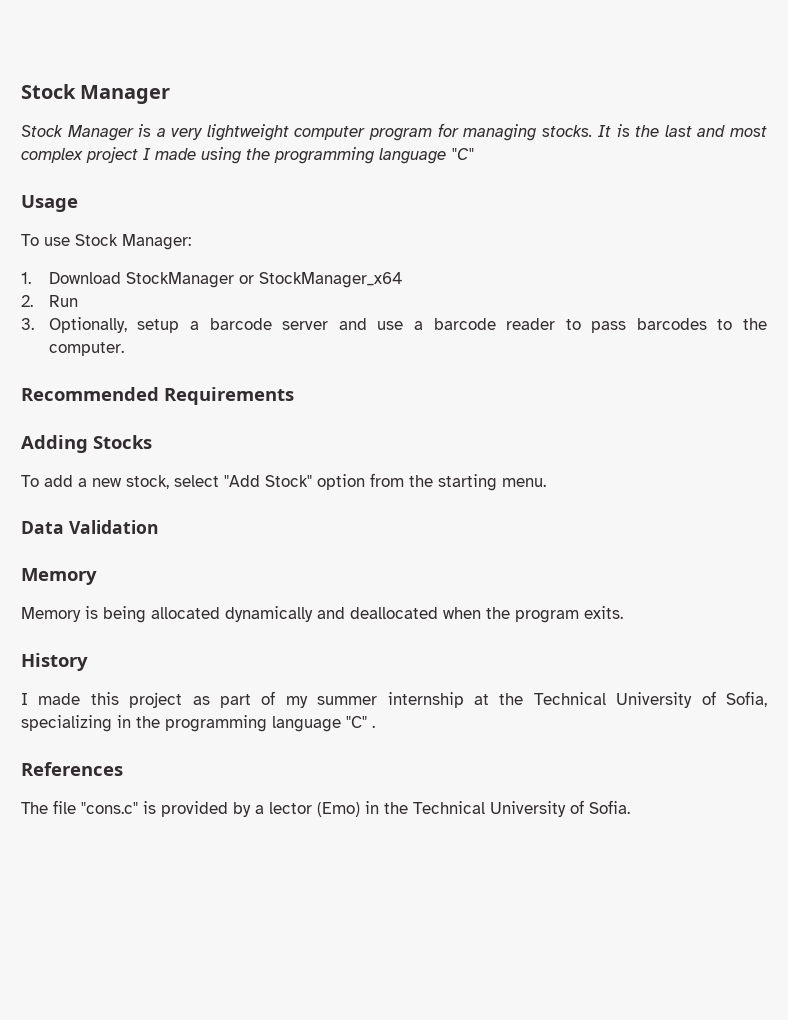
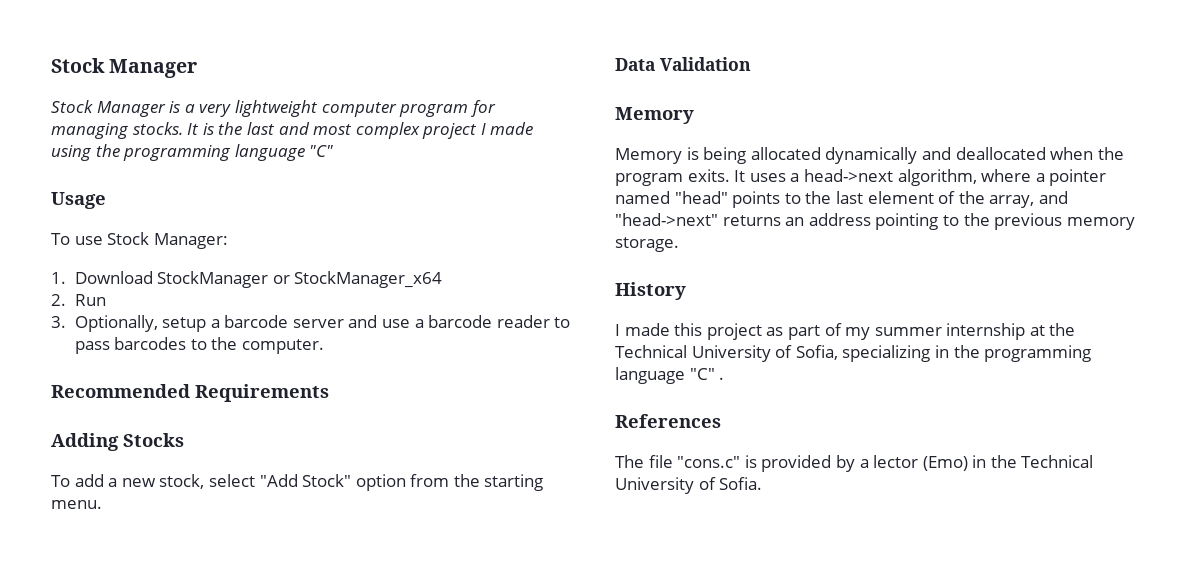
+ It uses a head->next algorithm, where a pointer named "head" points to the last element of the array, and "head->next" returns an address pointing to the previous memory storage.

